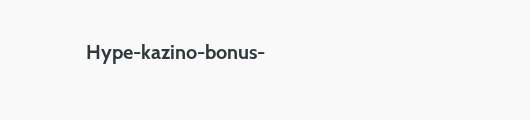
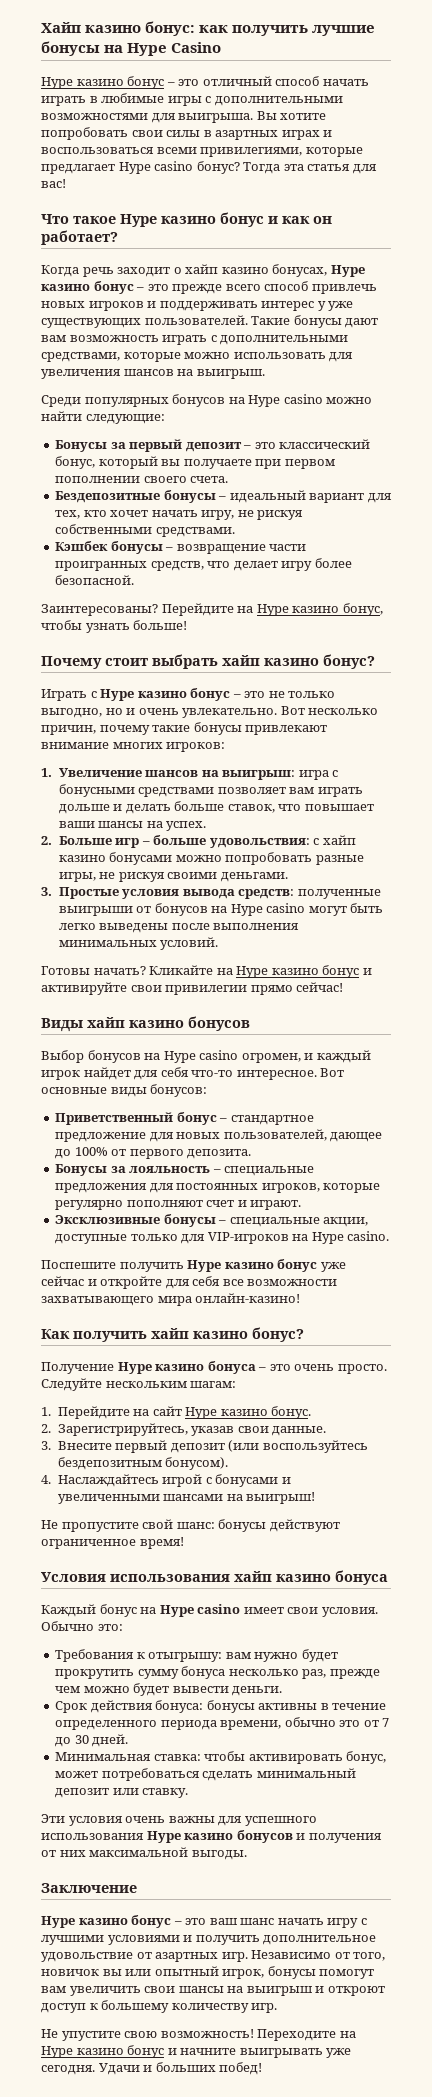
- Hype-kazino-bonus-
+ Хайп казино бонус: как получить лучшие бонусы на Hype Casino
+ Hype казино бонус – это отличный способ начать играть в любимые игры с дополнительными возможностями для выигрыша. Вы хотите попробовать свои силы в азартных играх и воспользоваться всеми привилегиями, которые предлагает Hype casino бонус? Тогда эта статья для вас!
+ Что такое Hype казино бонус и как он работает?
+ Когда речь заходит о хайп казино бонусах, Hype казино бонус – это прежде всего способ привлечь новых игроков и поддерживать интерес у уже существующих пользователей. Такие бонусы дают вам возможность играть с дополнительными средствами, которые можно использовать для увеличения шансов на выигрыш.
+ Среди популярных бонусов на Hype casino можно найти следующие:
+ Бонусы за первый депозит – это классический бонус, который вы получаете при первом пополнении своего счета.
+ Бездепозитные бонусы – идеальный вариант для тех, кто хочет начать игру, не рискуя собственными средствами.
+ Кэшбек бонусы – возвращение части проигранных средств, что делает игру более безопасной.
+ Заинтересованы? Перейдите на Hype казино бонус, чтобы узнать больше!
+ Почему стоит выбрать хайп казино бонус?
+ Играть с Hype казино бонус – это не только выгодно, но и очень увлекательно. Вот несколько причин, почему такие бонусы привлекают внимание многих игроков:
+ 1. Увеличение шансов на выигрыш: игра с бонусными средствами позволяет вам играть дольше и делать больше ставок, что повышает ваши шансы на успех.
+ 2. Больше игр – больше удовольствия: с хайп казино бонусами можно попробовать разные игры, не рискуя своими деньгами.
+ 3. Простые условия вывода средств: полученные выигрыши от бонусов на Hype casino могут быть легко выведены после выполнения минимальных условий.
+ Готовы начать? Кликайте на Hype казино бонус и активируйте свои привилегии прямо сейчас!
+ Виды хайп казино бонусов
+ Выбор бонусов на Hype casino огромен, и каждый игрок найдет для себя что-то интересное. Вот основные виды бонусов:
+ Приветственный бонус – стандартное предложение для новых пользователей, дающее до 100% от первого депозита.
+ Бонусы за лояльность – специальные предложения для постоянных игроков, которые регулярно пополняют счет и играют.
+ Эксклюзивные бонусы – специальные акции, доступные только для VIP-игроков на Hype casino.
+ Поспешите получить Hype казино бонус уже сейчас и откройте для себя все возможности захватывающего мира онлайн-казино!
+ Как получить хайп казино бонус?
+ Получение Hype казино бонуса – это очень просто. Следуйте нескольким шагам:
+ 1. Перейдите на сайт Hype казино бонус.
+ 2. Зарегистрируйтесь, указав свои данные.
+ 3. Внесите первый депозит (или воспользуйтесь бездепозитным бонусом).
+ 4. Наслаждайтесь игрой с бонусами и увеличенными шансами на выигрыш!
+ Не пропустите свой шанс: бонусы действуют ограниченное время!
+ Условия использования хайп казино бонуса
+ Каждый бонус на Hype casino имеет свои условия. Обычно это:
+ Требования к отыгрышу: вам нужно будет прокрутить сумму бонуса несколько раз, прежде чем можно будет вывести деньги.
+ Срок действия бонуса: бонусы активны в течение определенного периода времени, обычно это от 7 до 30 дней.
+ Минимальная ставка: чтобы активировать бонус, может потребоваться сделать минимальный депозит или ставку.
+ Эти условия очень важны для успешного использования Hype казино бонусов и получения от них максимальной выгоды.
+ Заключение
+ Hype казино бонус – это ваш шанс начать игру с лучшими условиями и получить дополнительное удовольствие от азартных игр. Независимо от того, новичок вы или опытный игрок, бонусы помогут вам увеличить свои шансы на выигрыш и откроют доступ к большему количеству игр.
+ Не упустите свою возможность! Переходите на Hype казино бонус и начните выигрывать уже сегодня. Удачи и больших побед!

